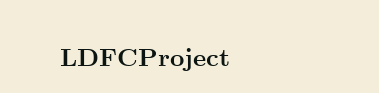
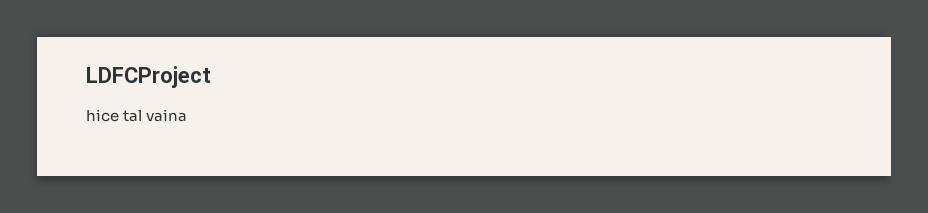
+ hice tal vaina

